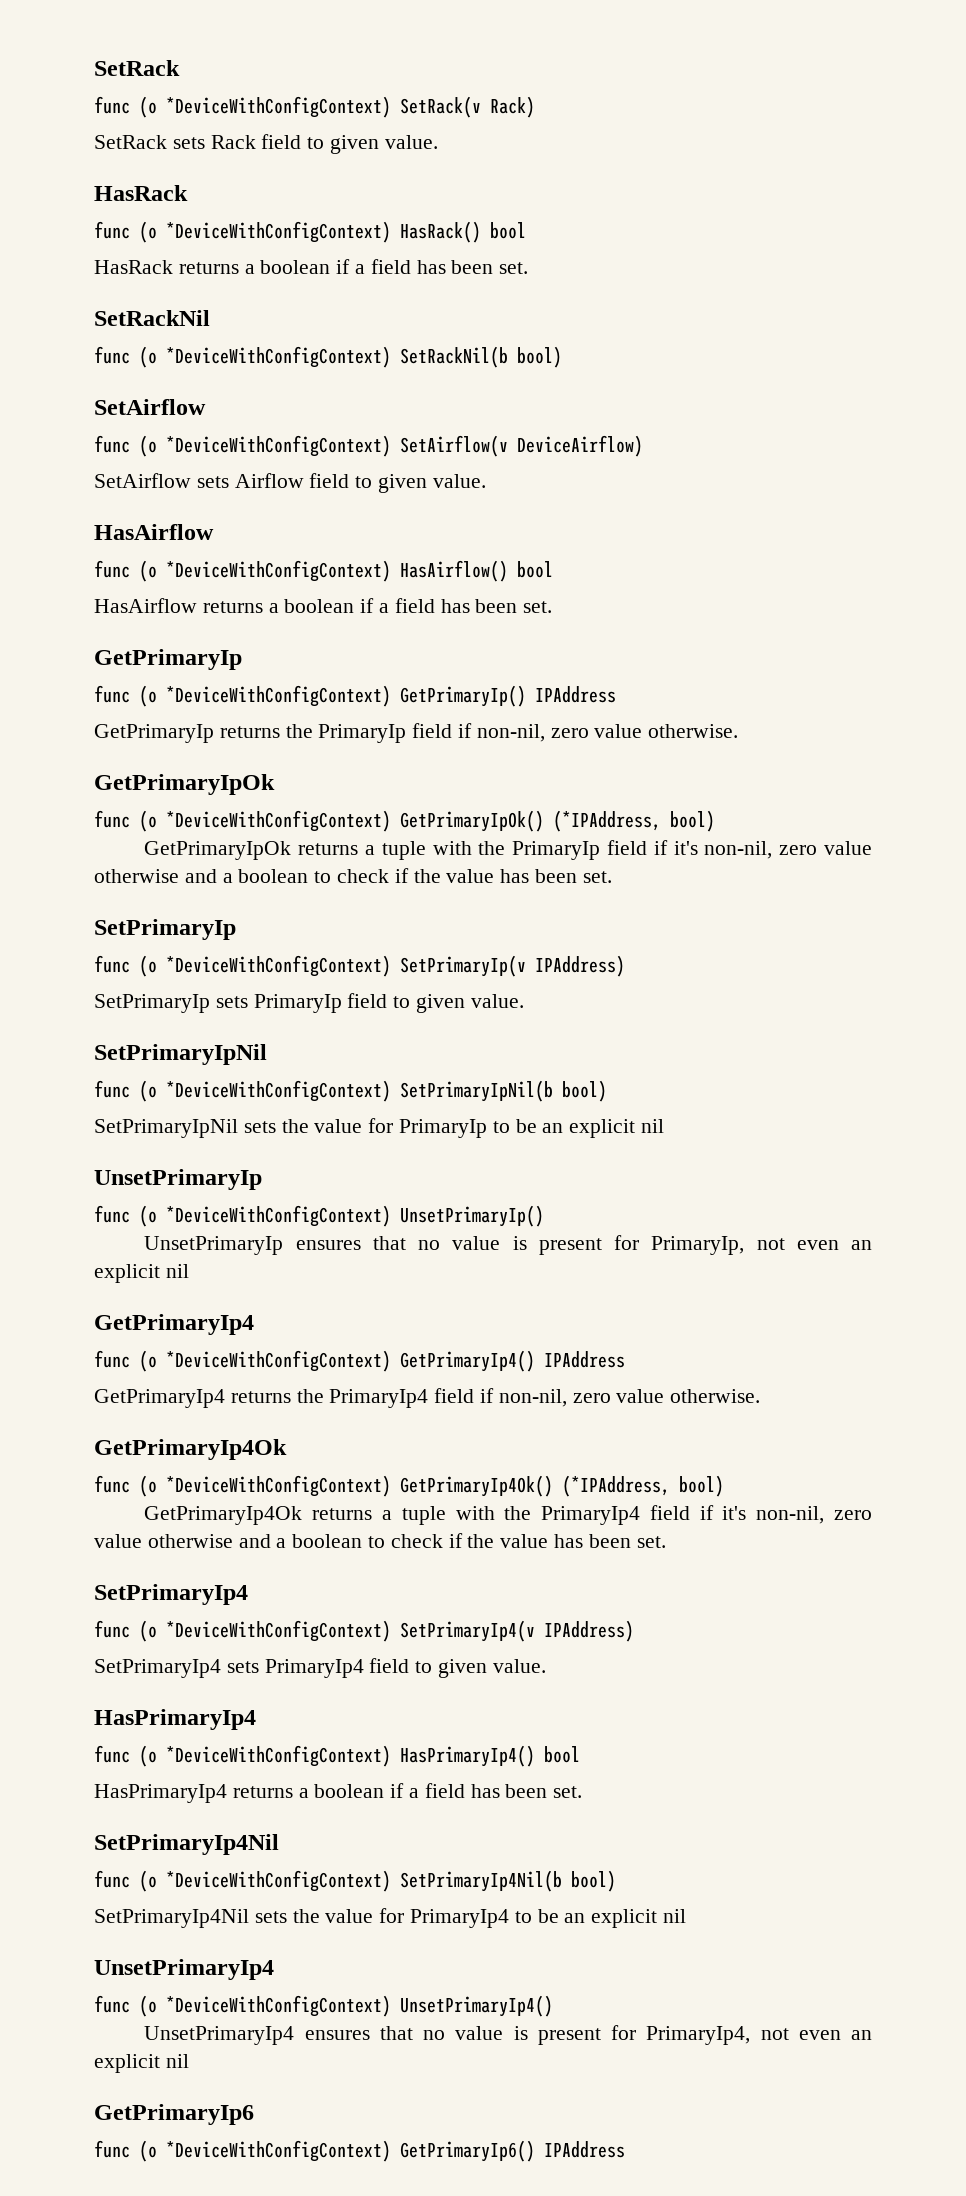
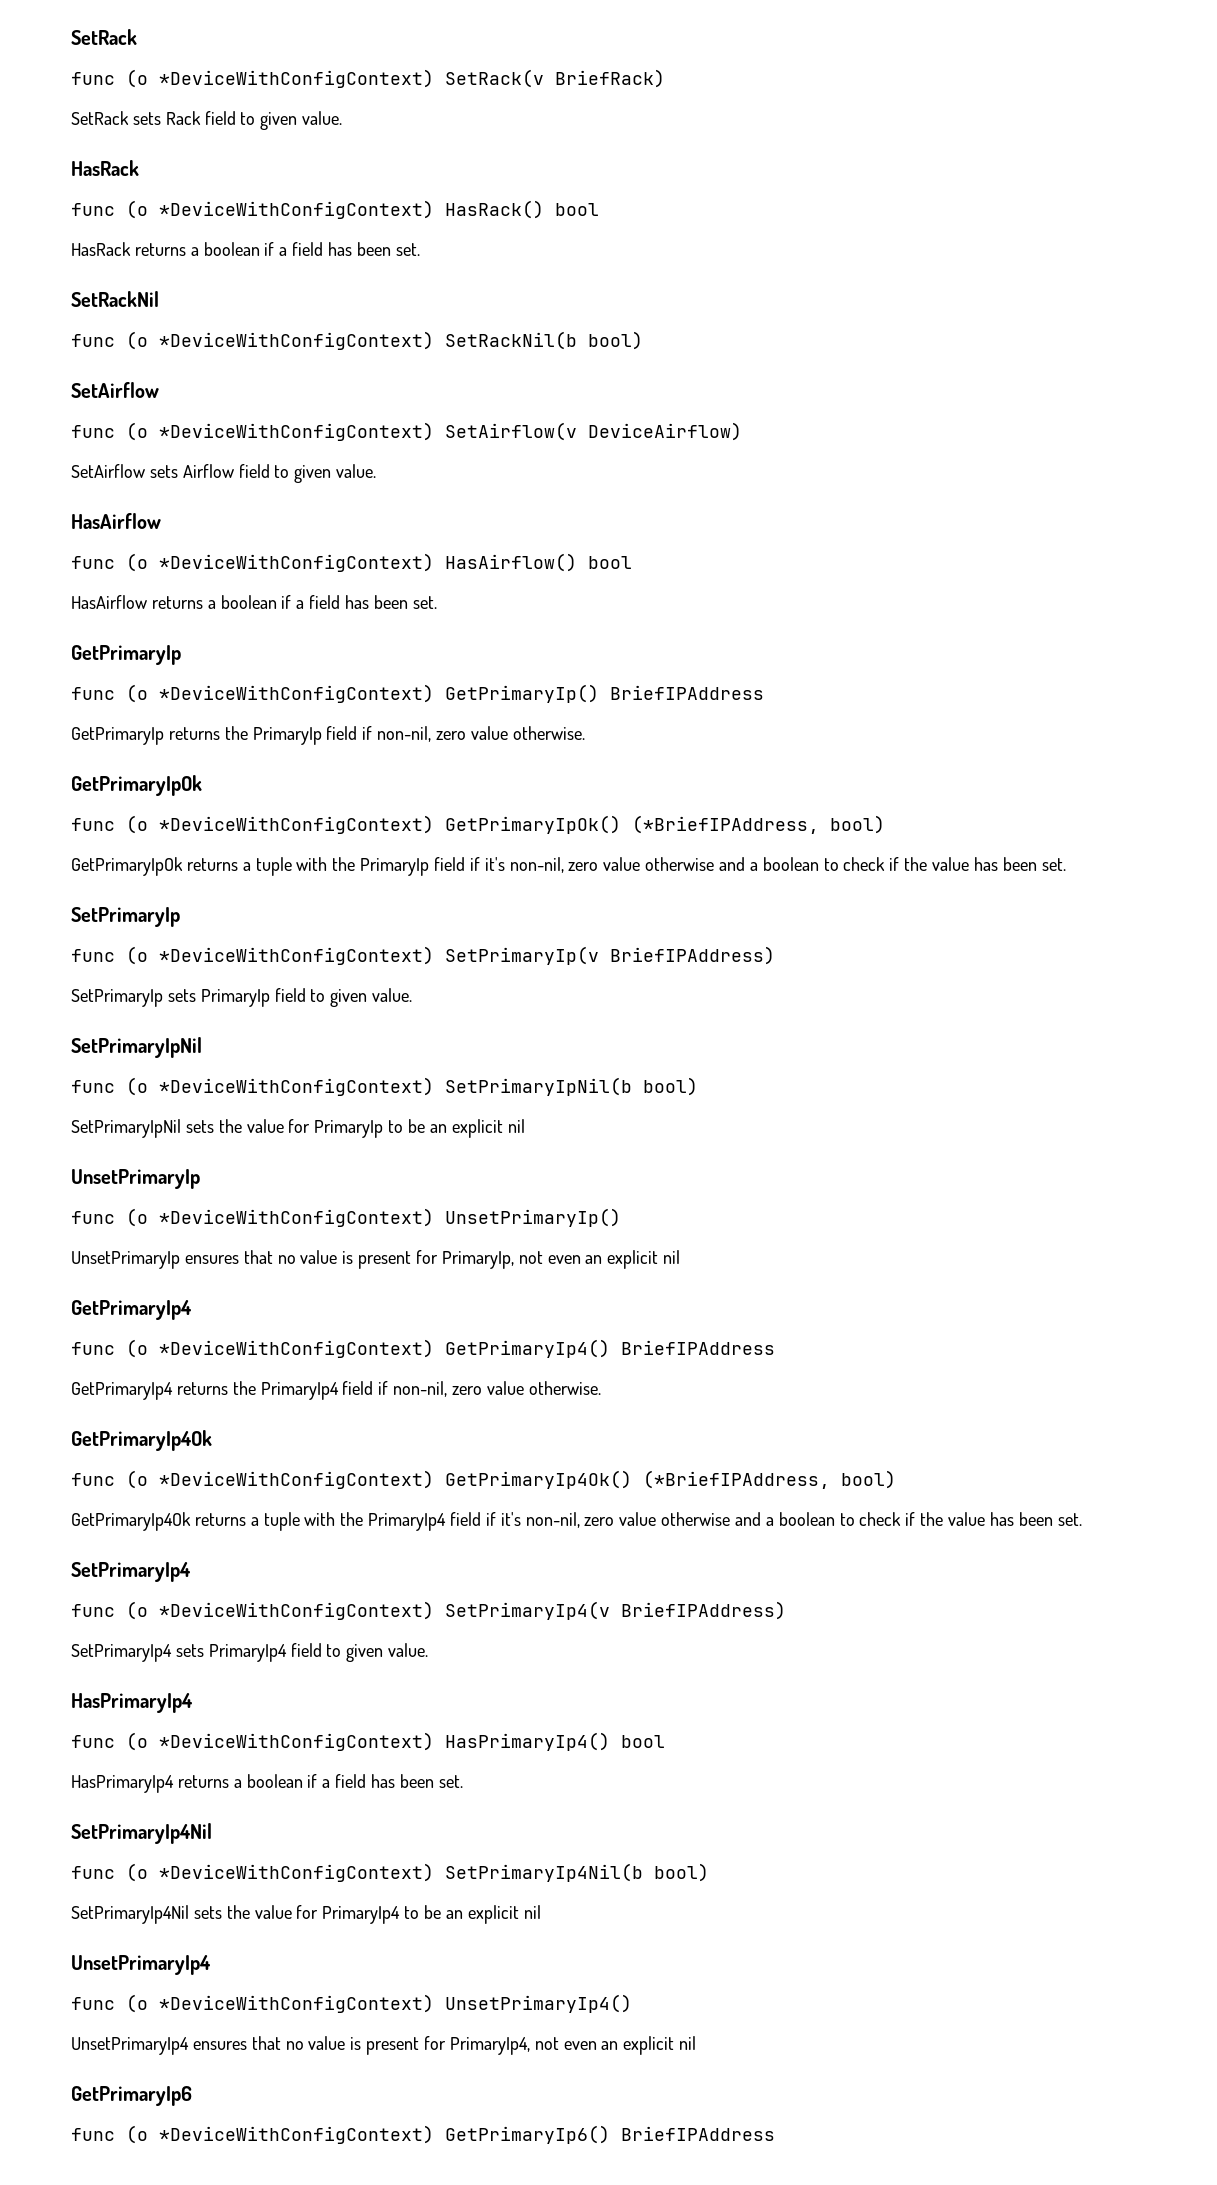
- func (o *DeviceWithConfigContext) SetRack(v Rack)
+ func (o *DeviceWithConfigContext) SetRack(v BriefRack)
- func (o *DeviceWithConfigContext) GetPrimaryIp() IPAddress
+ func (o *DeviceWithConfigContext) GetPrimaryIp() BriefIPAddress
- func (o *DeviceWithConfigContext) GetPrimaryIpOk() (*IPAddress, bool)
+ func (o *DeviceWithConfigContext) GetPrimaryIpOk() (*BriefIPAddress, bool)
- func (o *DeviceWithConfigContext) SetPrimaryIp(v IPAddress)
+ func (o *DeviceWithConfigContext) SetPrimaryIp(v BriefIPAddress)
- func (o *DeviceWithConfigContext) GetPrimaryIp4() IPAddress
+ func (o *DeviceWithConfigContext) GetPrimaryIp4() BriefIPAddress
- func (o *DeviceWithConfigContext) GetPrimaryIp4Ok() (*IPAddress, bool)
+ func (o *DeviceWithConfigContext) GetPrimaryIp4Ok() (*BriefIPAddress, bool)
- func (o *DeviceWithConfigContext) SetPrimaryIp4(v IPAddress)
+ func (o *DeviceWithConfigContext) SetPrimaryIp4(v BriefIPAddress)
- func (o *DeviceWithConfigContext) GetPrimaryIp6() IPAddress
+ func (o *DeviceWithConfigContext) GetPrimaryIp6() BriefIPAddress

